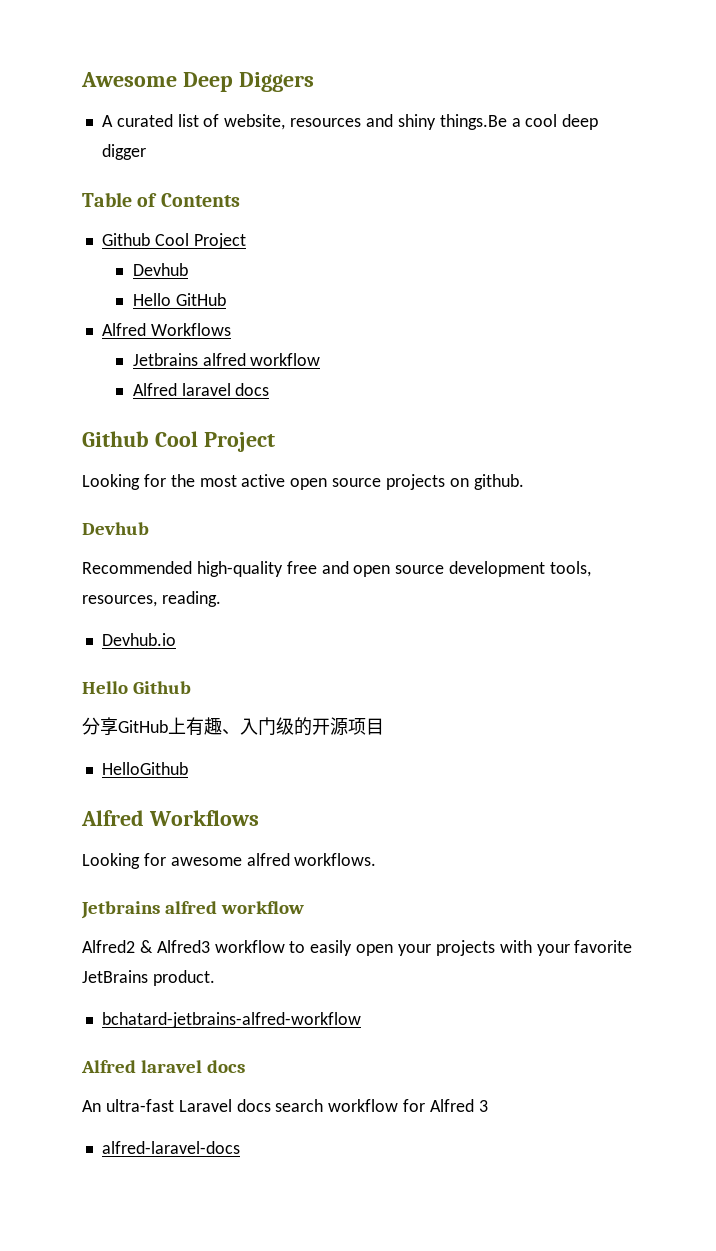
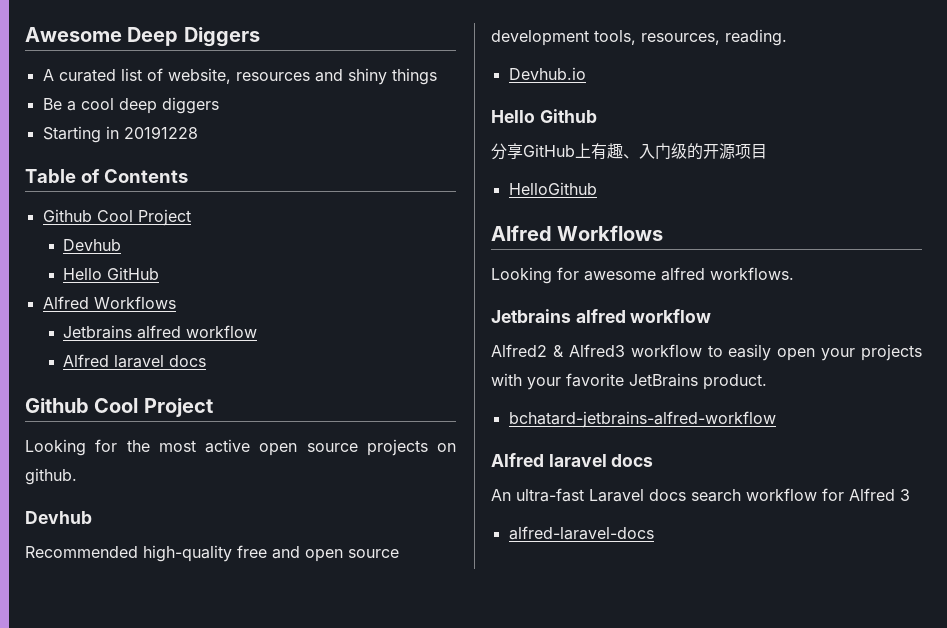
- A curated list of website, resources and shiny things.Be a cool deep digger
+ A curated list of website, resources and shiny things
+ Be a cool deep diggers
+ Starting in 20191228

